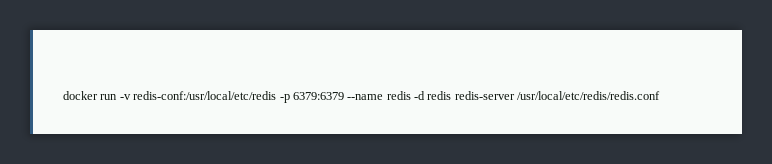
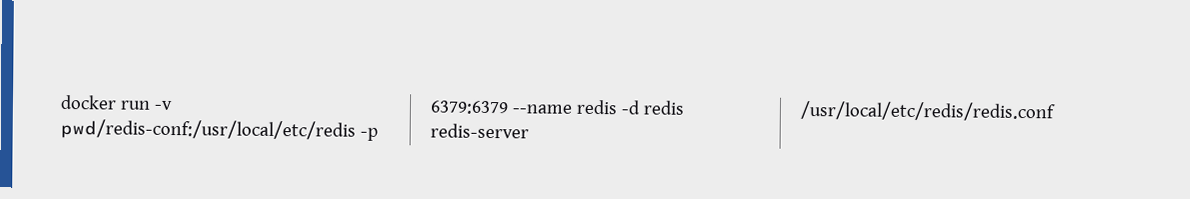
- docker run -v redis-conf:/usr/local/etc/redis -p 6379:6379 --name redis -d redis redis-server /usr/local/etc/redis/redis.conf
+ docker run -v pwd/redis-conf:/usr/local/etc/redis -p 6379:6379 --name redis -d redis redis-server /usr/local/etc/redis/redis.conf

